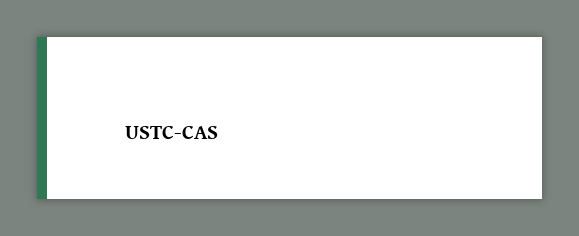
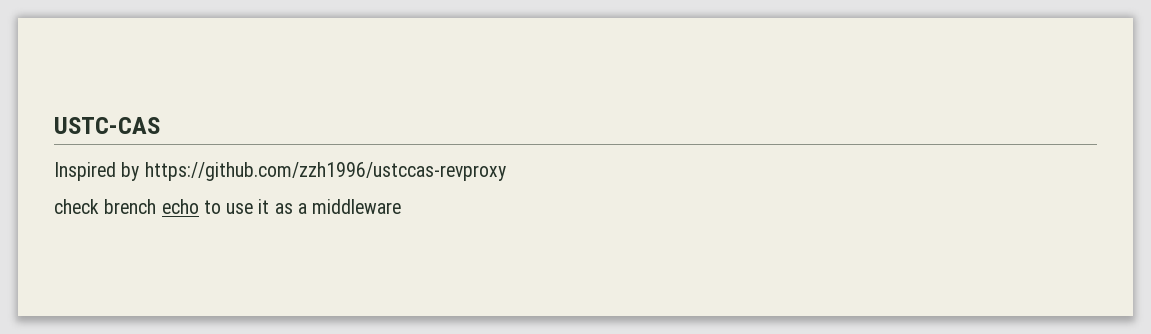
+ Inspired by https://github.com/zzh1996/ustccas-revproxy
+ check brench echo to use it as a middleware

